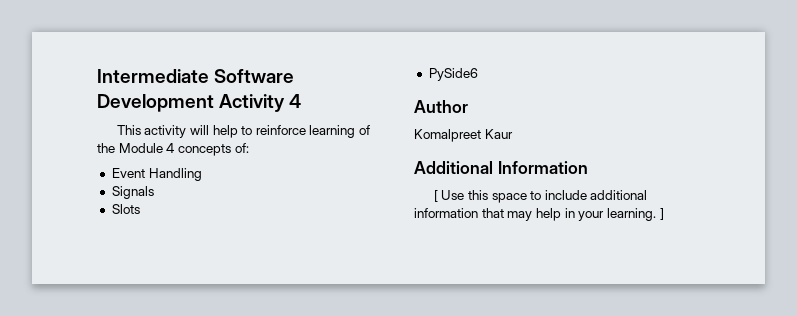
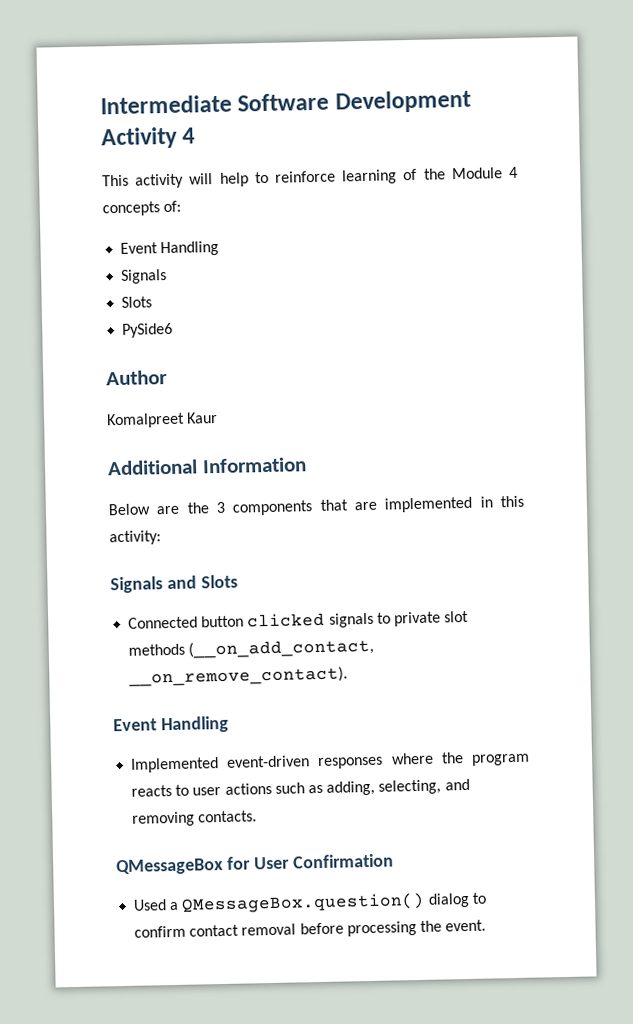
- [ Use this space to include additional information that may help in your learning. ]
+ Below are the 3 components that are implemented in this activity:
+ Signals and Slots
+ Connected button clicked signals to private slot methods (__on_add_contact, __on_remove_contact).
+ Event Handling
+ Implemented event-driven responses where the program reacts to user actions such as adding, selecting, and removing contacts.
+ QMessageBox for User Confirmation
+ Used a QMessageBox.question() dialog to confirm contact removal before processing the event.

